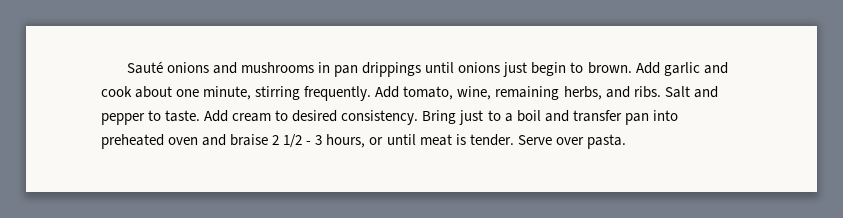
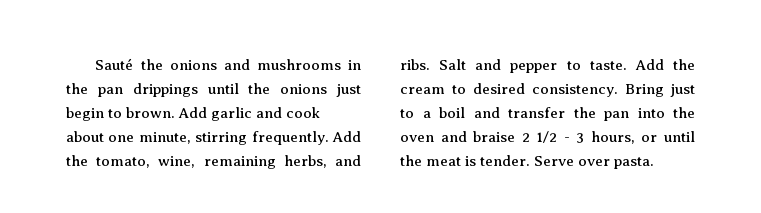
- Sauté onions and mushrooms in pan drippings until onions just begin to brown.
+ Sauté the onions and mushrooms in the pan drippings until the onions just begin to brown.
- Add tomato, wine, remaining herbs, and ribs.
+ Add the tomato, wine, remaining herbs, and ribs.
- Add cream to desired consistency.
+ Add the cream to desired consistency.
- Bring just to a boil and transfer pan into preheated oven and braise 2 1/2 - 3 hours, or until meat is tender.
+ Bring just to a boil and transfer the pan into the oven and braise 2 1/2 - 3 hours, or until the meat is tender.

